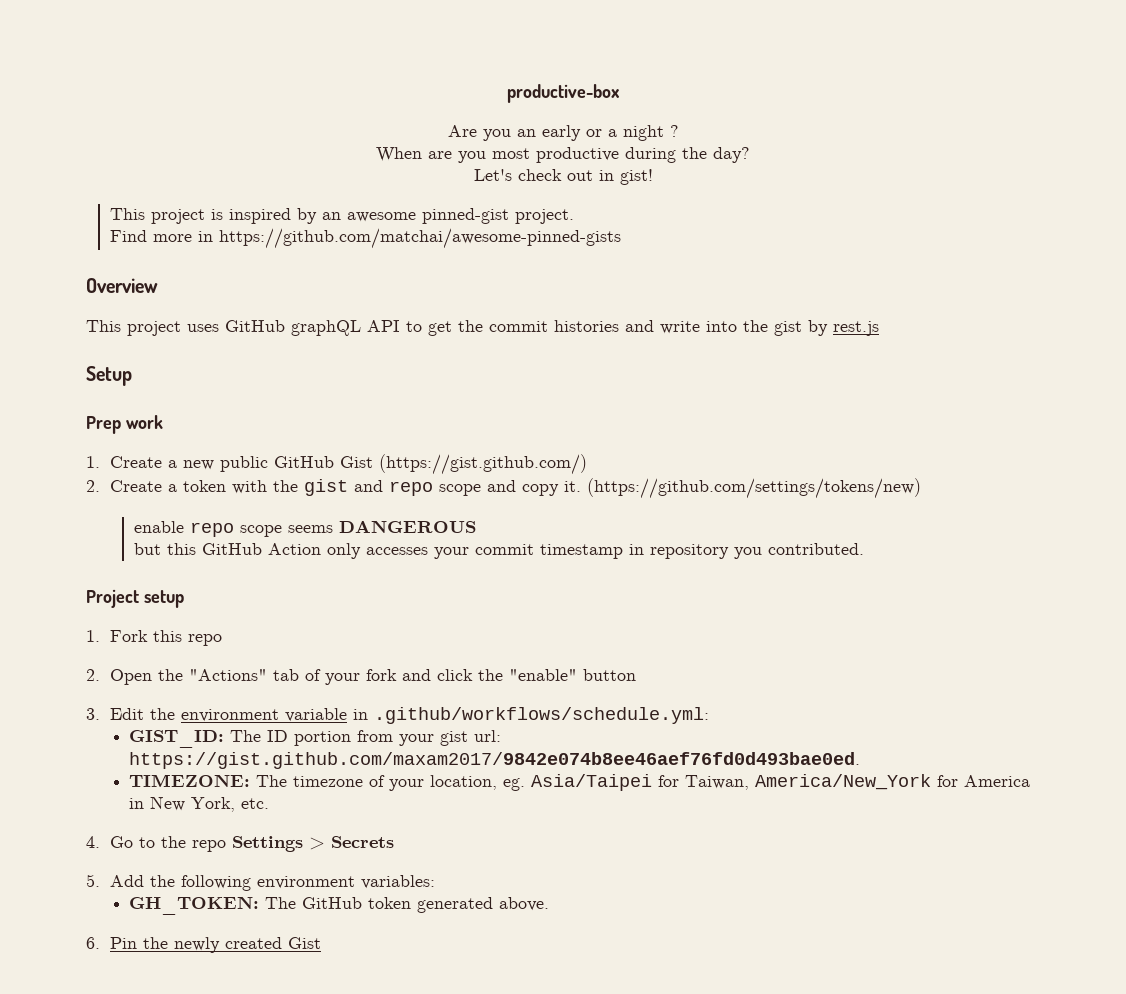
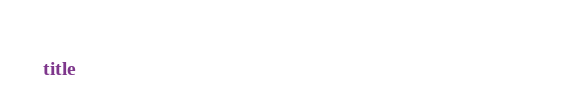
- productive-box
- Are you an early or a night ?
- When are you most productive during the day?
- Let's check out in gist!
- This project is inspired by an awesome pinned-gist project.
- Find more in https://github.com/matchai/awesome-pinned-gists
- Overview
- This project uses GitHub graphQL API to get the commit histories and write into the gist by rest.js
- Setup
- Prep work
- 1. Create a new public GitHub Gist (https://gist.github.com/)
- 2. Create a token with the gist and repo scope and copy it. (https://github.com/settings/tokens/new)
- enable repo scope seems DANGEROUS
- but this GitHub Action only accesses your commit timestamp in repository you contributed.
- Project setup
- 1. Fork this repo
- 2. Open the "Actions" tab of your fork and click the "enable" button
- 3. Edit the environment variable in .github/workflows/schedule.yml:
- GIST_ID: The ID portion from your gist url: https://gist.github.com/maxam2017/9842e074b8ee46aef76fd0d493bae0ed.
- TIMEZONE: The timezone of your location, eg. Asia/Taipei for Taiwan, America/New_York for America in New York, etc.
- 4. Go to the repo Settings > Secrets
- 5. Add the following environment variables:
- GH_TOKEN: The GitHub token generated above.
- 6. Pin the newly created Gist
+ title

